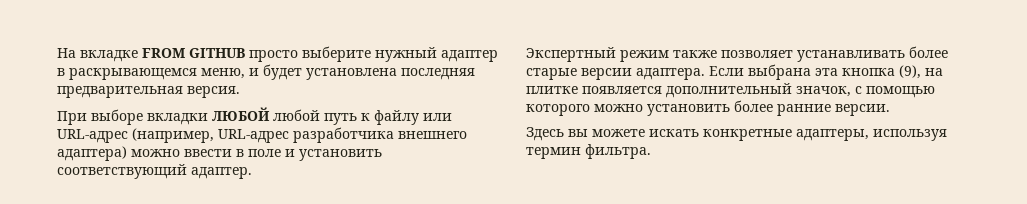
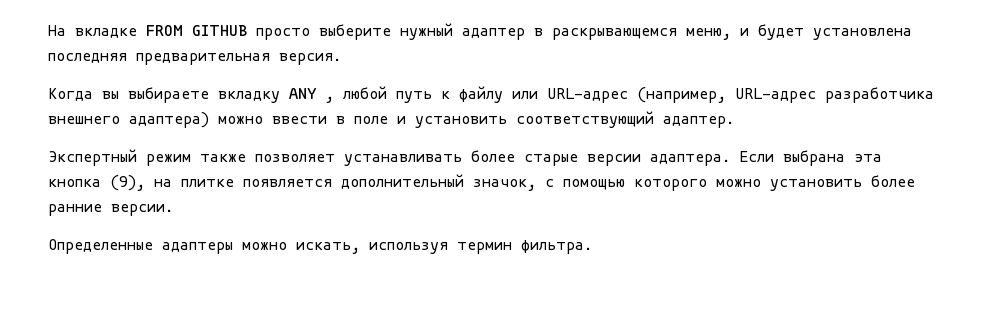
- При выборе вкладки ЛЮБОЙ любой путь к файлу или URL-адрес (например, URL-адрес разработчика внешнего адаптера) можно ввести в поле и установить соответствующий адаптер.
+ Когда вы выбираете вкладку ANY , любой путь к файлу или URL-адрес (например, URL-адрес разработчика внешнего адаптера) можно ввести в поле и установить соответствующий адаптер.
- Здесь вы можете искать конкретные адаптеры, используя термин фильтра.
+ Определенные адаптеры можно искать, используя термин фильтра.

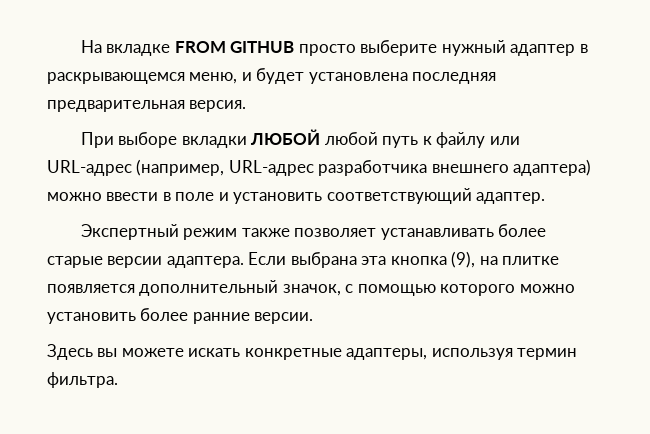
- Когда вы выбираете вкладку ANY , любой путь к файлу или URL-адрес (например, URL-адрес разработчика внешнего адаптера) можно ввести в поле и установить соответствующий адаптер.
+ При выборе вкладки ЛЮБОЙ любой путь к файлу или URL-адрес (например, URL-адрес разработчика внешнего адаптера) можно ввести в поле и установить соответствующий адаптер.
- Определенные адаптеры можно искать, используя термин фильтра.
+ Здесь вы можете искать конкретные адаптеры, используя термин фильтра.

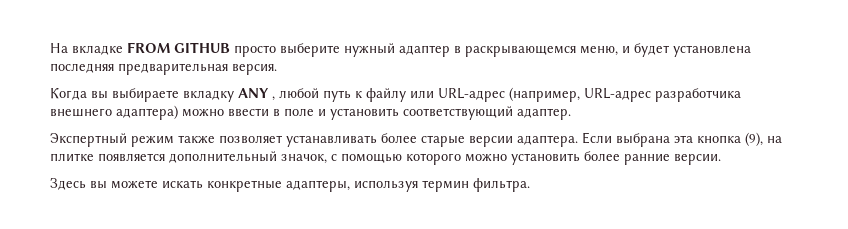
- При выборе вкладки ЛЮБОЙ любой путь к файлу или URL-адрес (например, URL-адрес разработчика внешнего адаптера) можно ввести в поле и установить соответствующий адаптер.
+ Когда вы выбираете вкладку ANY , любой путь к файлу или URL-адрес (например, URL-адрес разработчика внешнего адаптера) можно ввести в поле и установить соответствующий адаптер.

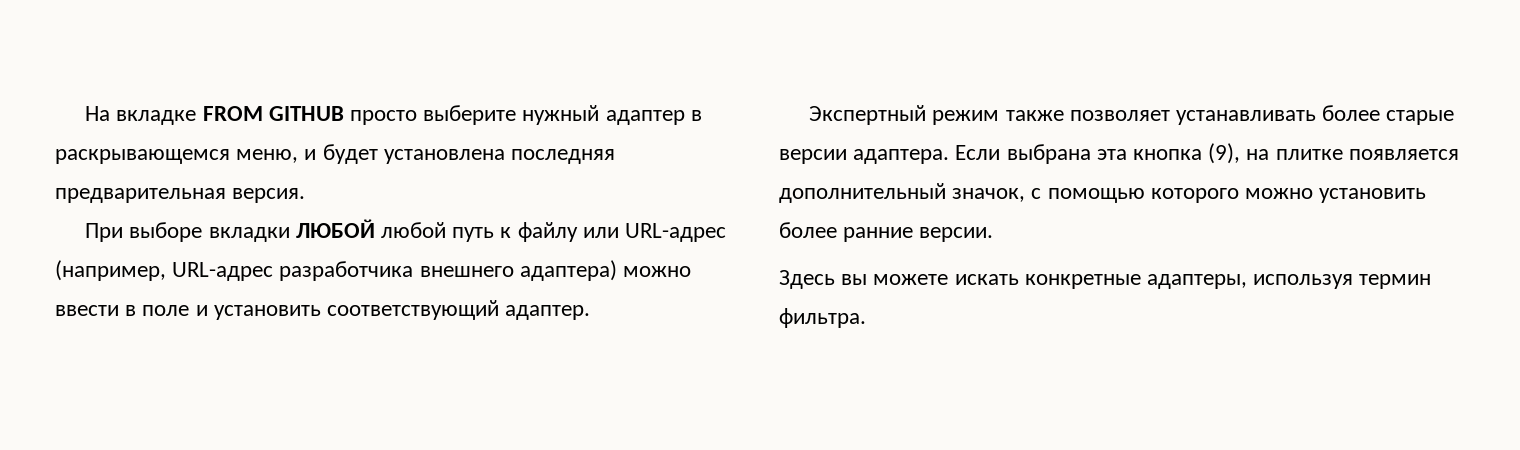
- Когда вы выбираете вкладку ANY , любой путь к файлу или URL-адрес (например, URL-адрес разработчика внешнего адаптера) можно ввести в поле и установить соответствующий адаптер.
+ При выборе вкладки ЛЮБОЙ любой путь к файлу или URL-адрес (например, URL-адрес разработчика внешнего адаптера) можно ввести в поле и установить соответствующий адаптер.

